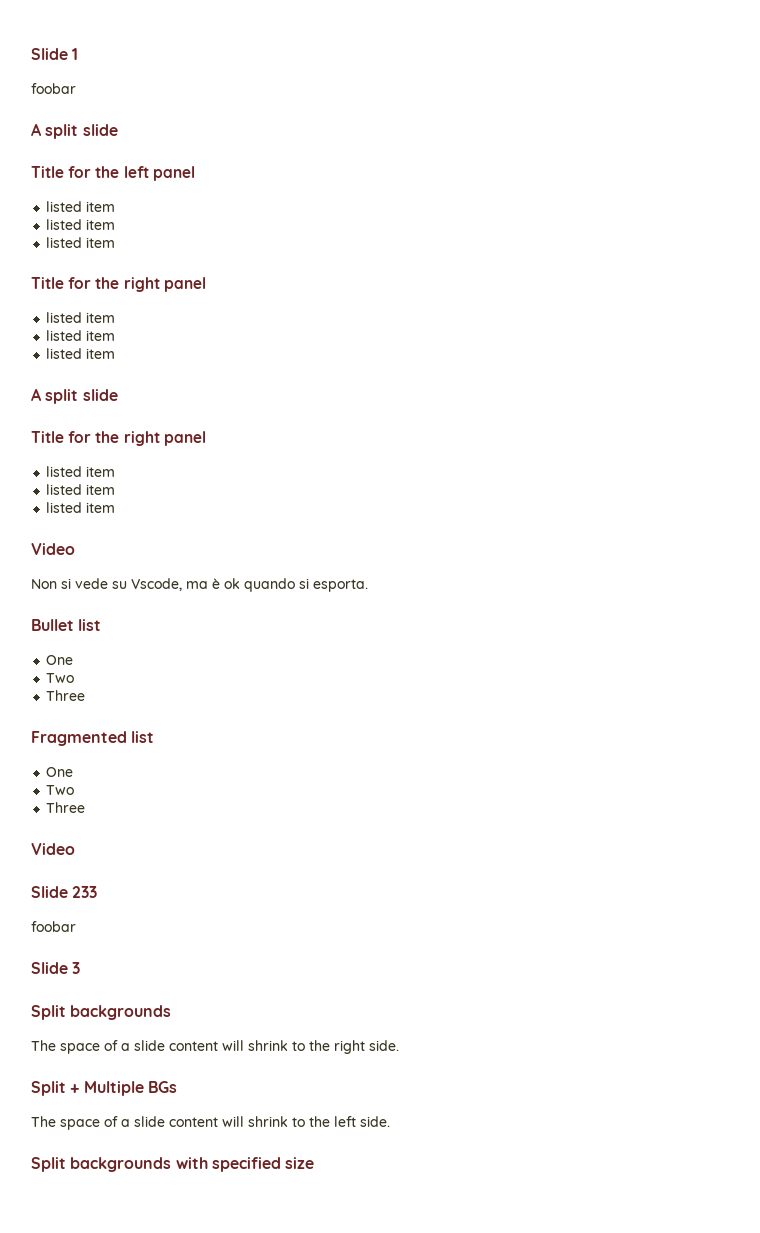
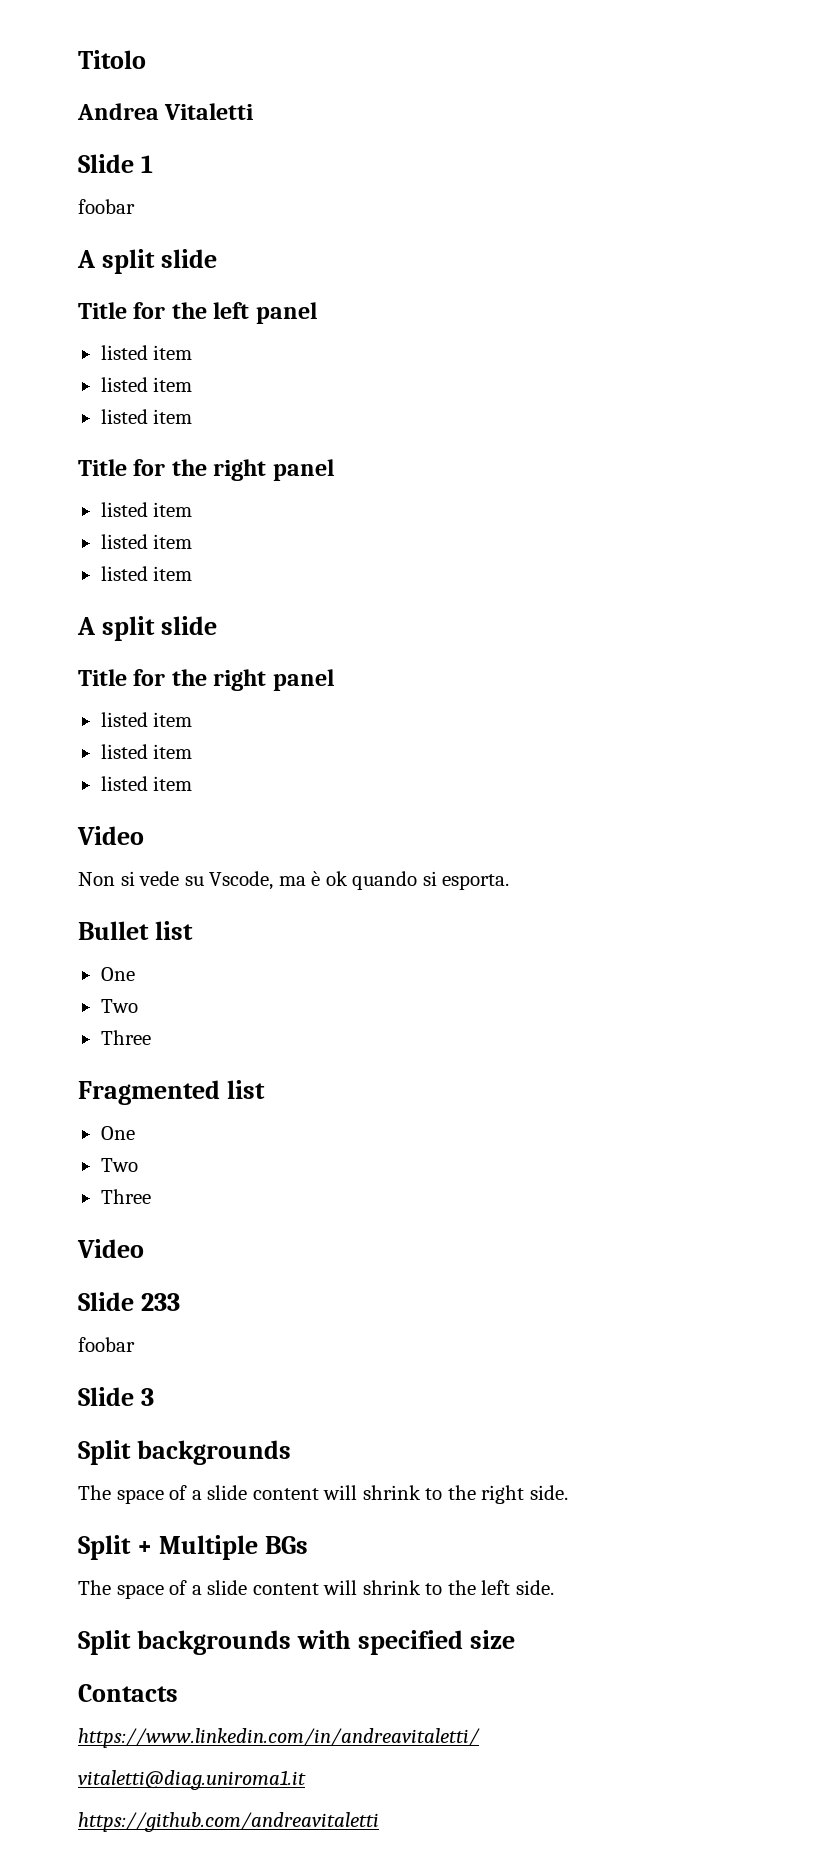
+ Titolo
+ Andrea Vitaletti
+ Contacts
+ https://www.linkedin.com/in/andreavitaletti/
+ vitaletti@diag.uniroma1.it
+ https://github.com/andreavitaletti

